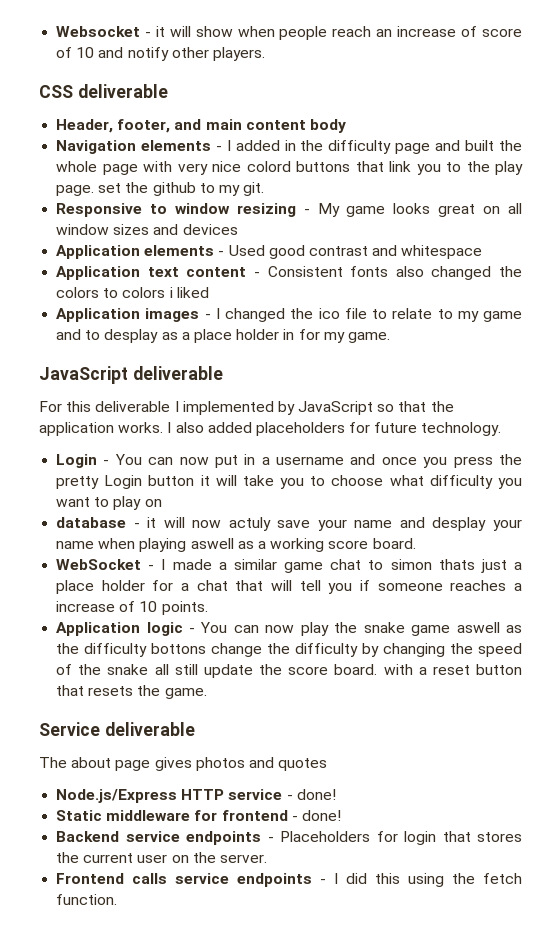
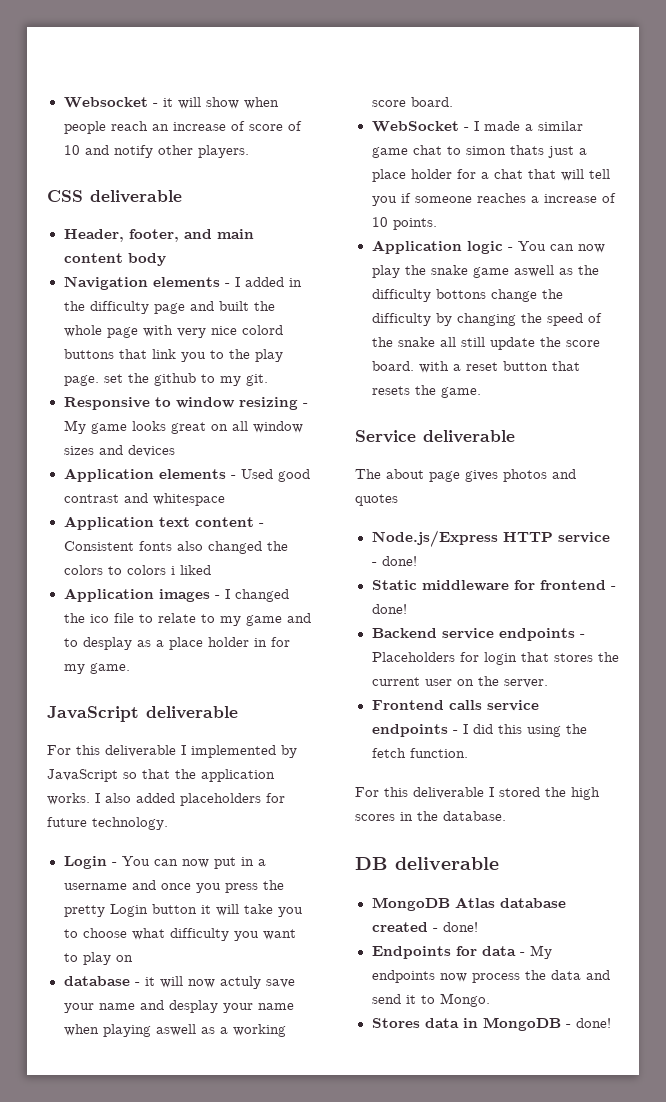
+ For this deliverable I stored the high scores in the database.
+ DB deliverable
+ MongoDB Atlas database created - done!
+ Endpoints for data - My endpoints now process the data and send it to Mongo.
+ Stores data in MongoDB - done!

